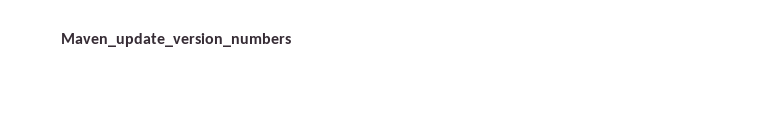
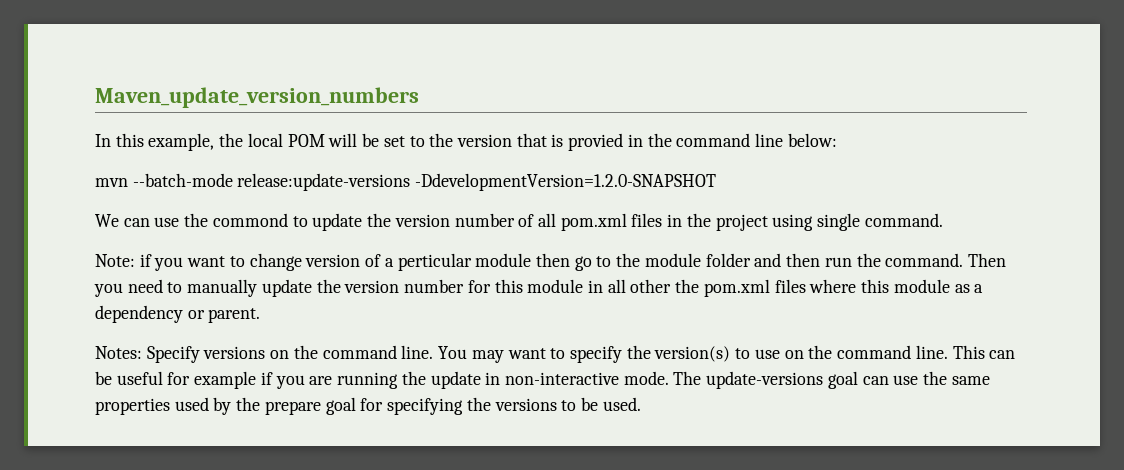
+ In this example, the local POM will be set to the version that is provied in the command line below:
+ mvn --batch-mode release:update-versions -DdevelopmentVersion=1.2.0-SNAPSHOT
+ We can use the commond to update the version number of all pom.xml files in the project using single command.
+ Note: if you want to change version of a perticular module then go to the module folder and then run the command. Then you need to manually update the version number for this module in all other the pom.xml files where this module as a dependency or parent.
+ Notes: Specify versions on the command line. You may want to specify the version(s) to use on the command line. This can be useful for example if you are running the update in non-interactive mode. The update-versions goal can use the same properties used by the prepare goal for specifying the versions to be used.

